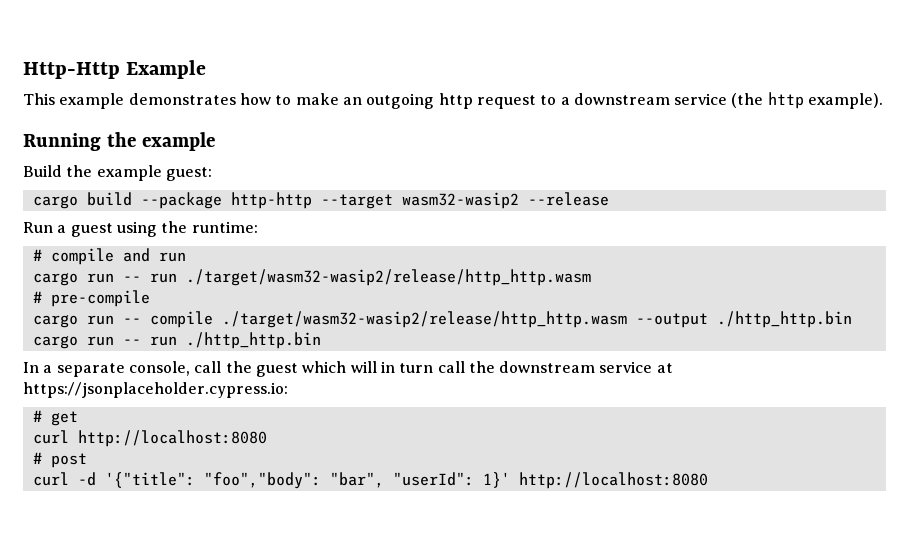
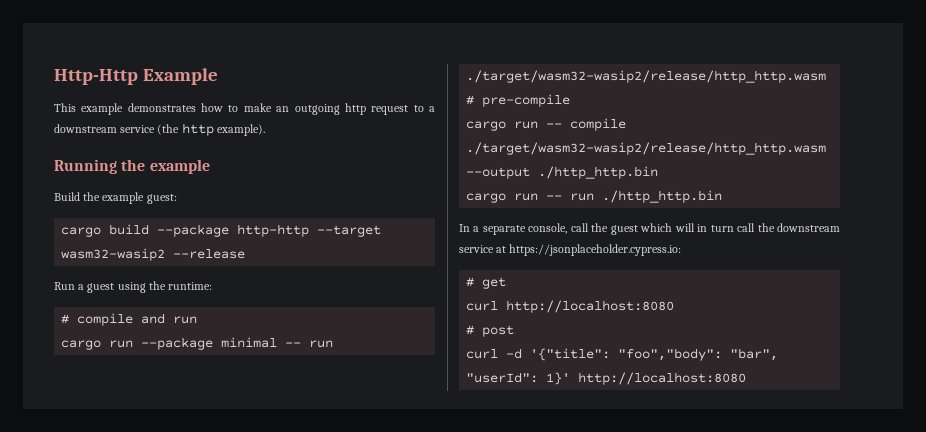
- cargo run -- run ./target/wasm32-wasip2/release/http_http.wasm
+ cargo run --package minimal -- run ./target/wasm32-wasip2/release/http_http.wasm

